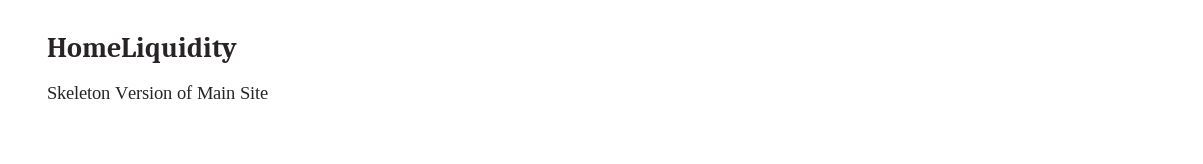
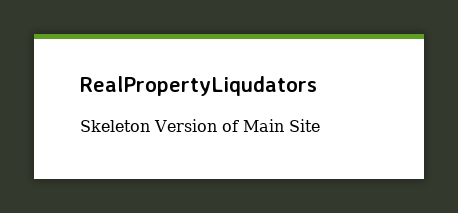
- HomeLiquidity
+ RealPropertyLiqudators

